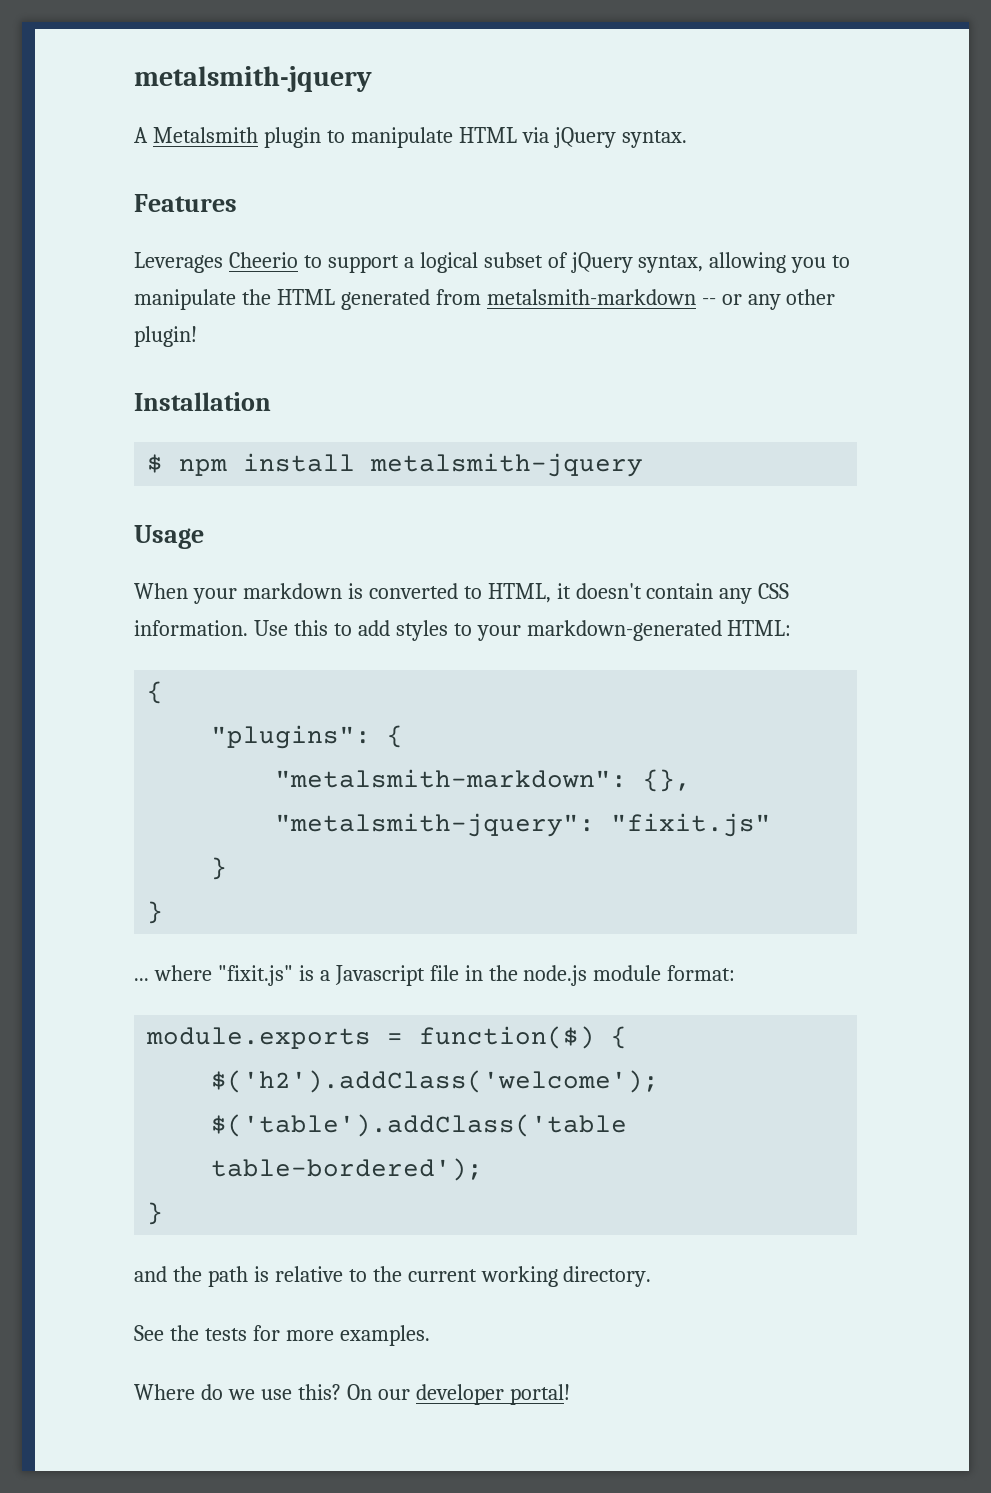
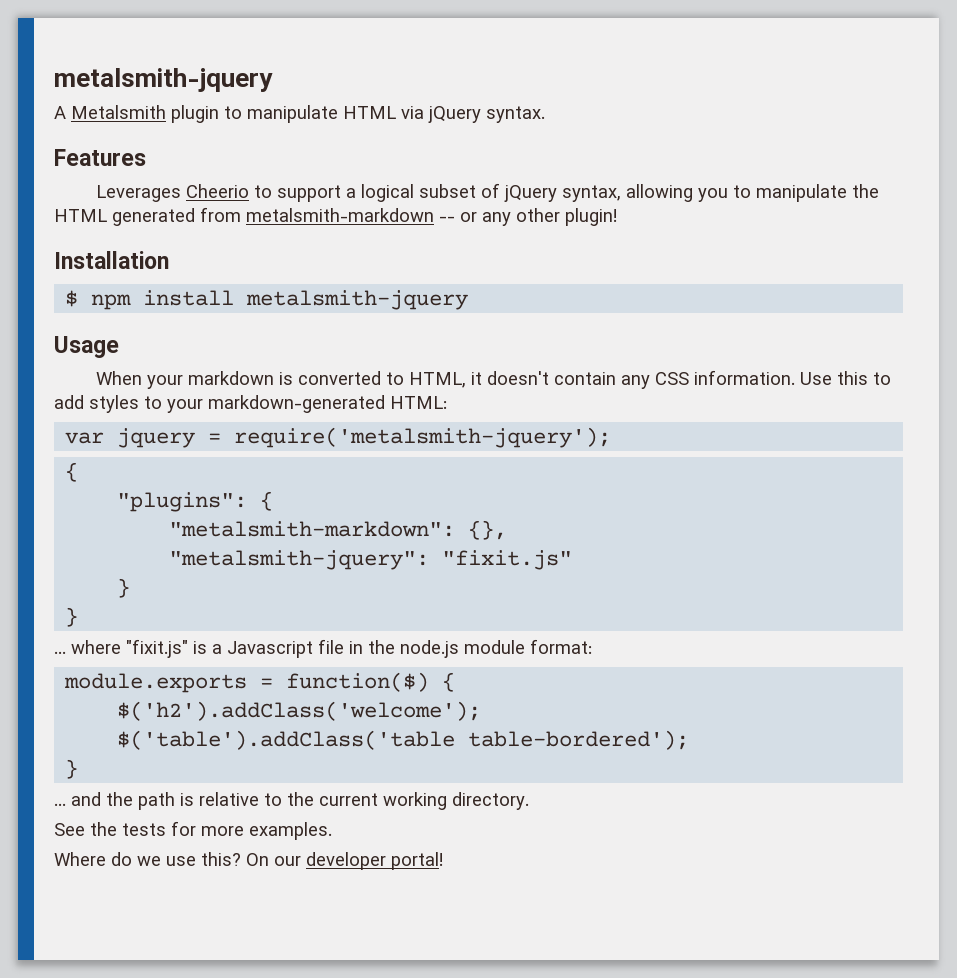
+ var jquery = require('metalsmith-jquery');
- and the path is relative to the current working directory.
+ ... and the path is relative to the current working directory.

